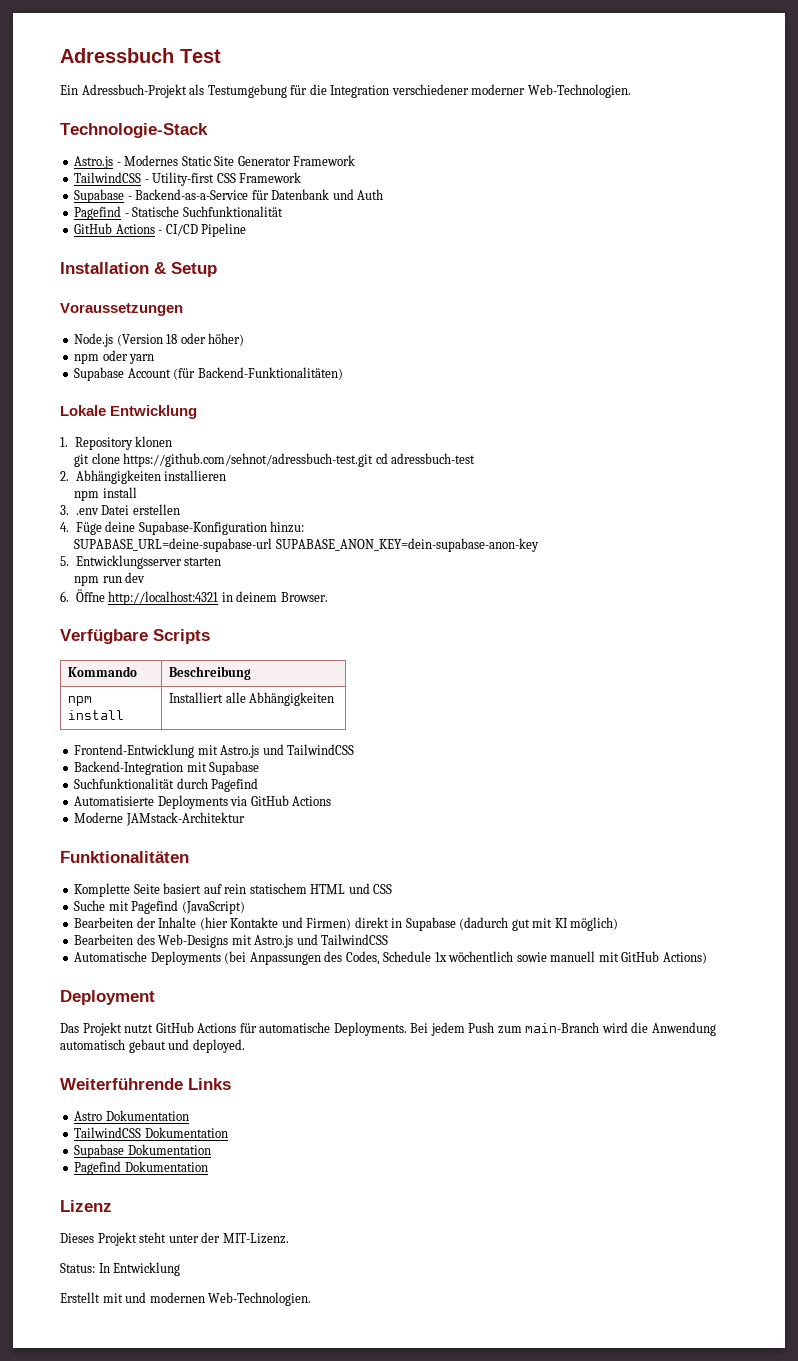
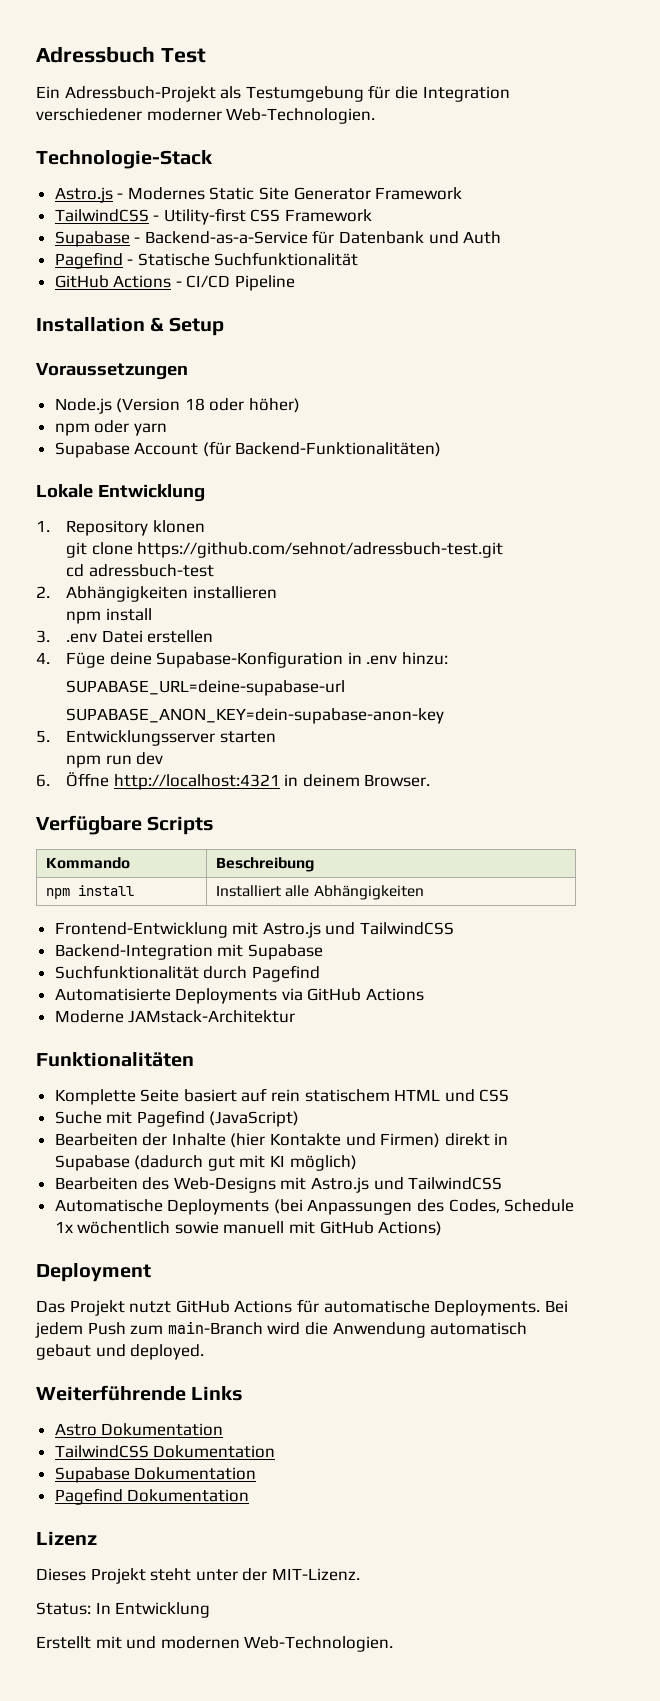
- git clone https://github.com/sehnot/adressbuch-test.git cd adressbuch-test
+ git clone https://github.com/sehnot/adressbuch-test.git
+ cd adressbuch-test
- 4. Füge deine Supabase-Konfiguration hinzu:
+ 4. Füge deine Supabase-Konfiguration in .env hinzu:
- SUPABASE_URL=deine-supabase-url SUPABASE_ANON_KEY=dein-supabase-anon-key
+ SUPABASE_URL=deine-supabase-url
+ SUPABASE_ANON_KEY=dein-supabase-anon-key

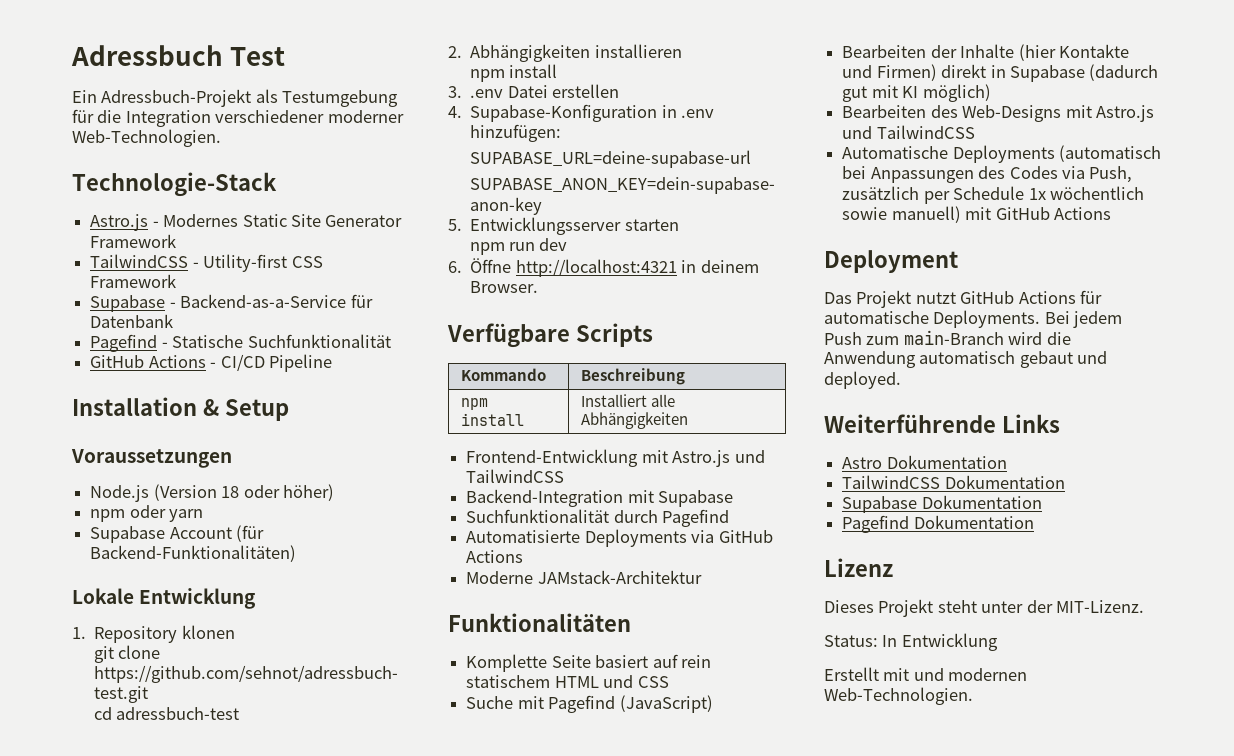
- Supabase - Backend-as-a-Service für Datenbank und Auth
+ Supabase - Backend-as-a-Service für Datenbank
- 4. Füge deine Supabase-Konfiguration in .env hinzu:
+ 4. Supabase-Konfiguration in .env hinzufügen:
- Automatische Deployments (bei Anpassungen des Codes, Schedule 1x wöchentlich sowie manuell mit GitHub Actions)
+ Automatische Deployments (automatisch bei Anpassungen des Codes via Push, zusätzlich per Schedule 1x wöchentlich sowie manuell) mit GitHub Actions

